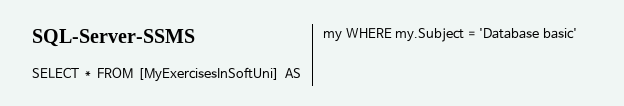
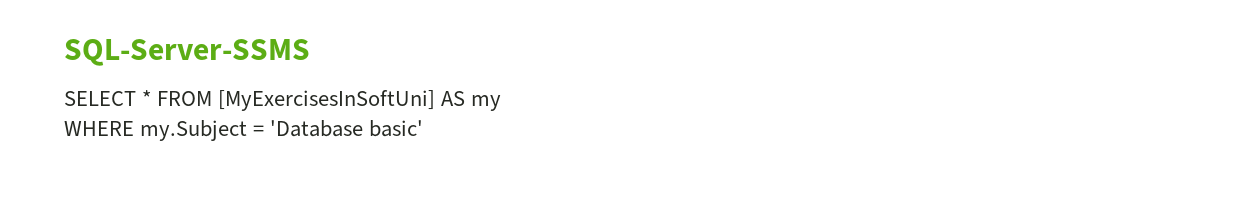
- SELECT * FROM [MyExercisesInSoftUni] AS my WHERE my.Subject = 'Database basic'
+ SELECT * FROM [MyExercisesInSoftUni] AS my
+ WHERE my.Subject = 'Database basic'

